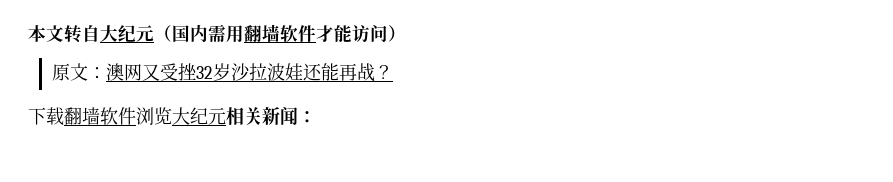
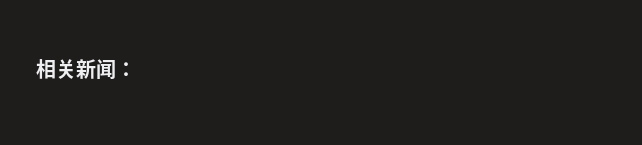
- 本文转自大纪元（国内需用翻墙软件才能访问）
- 原文：澳网又受挫32岁沙拉波娃还能再战？
- 下载翻墙软件浏览大纪元相关新闻：
+ 相关新闻：

